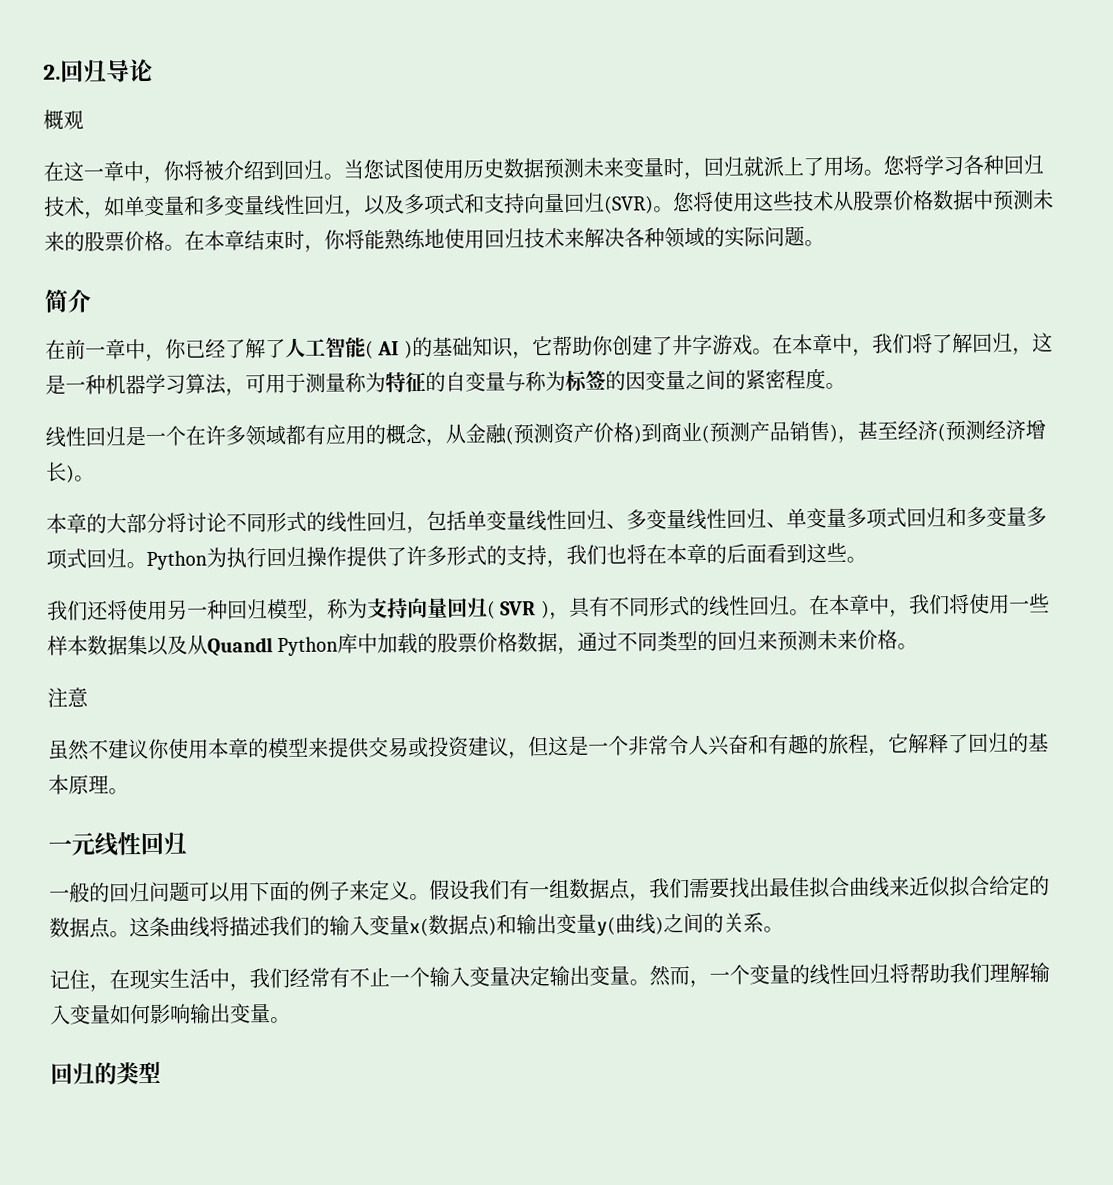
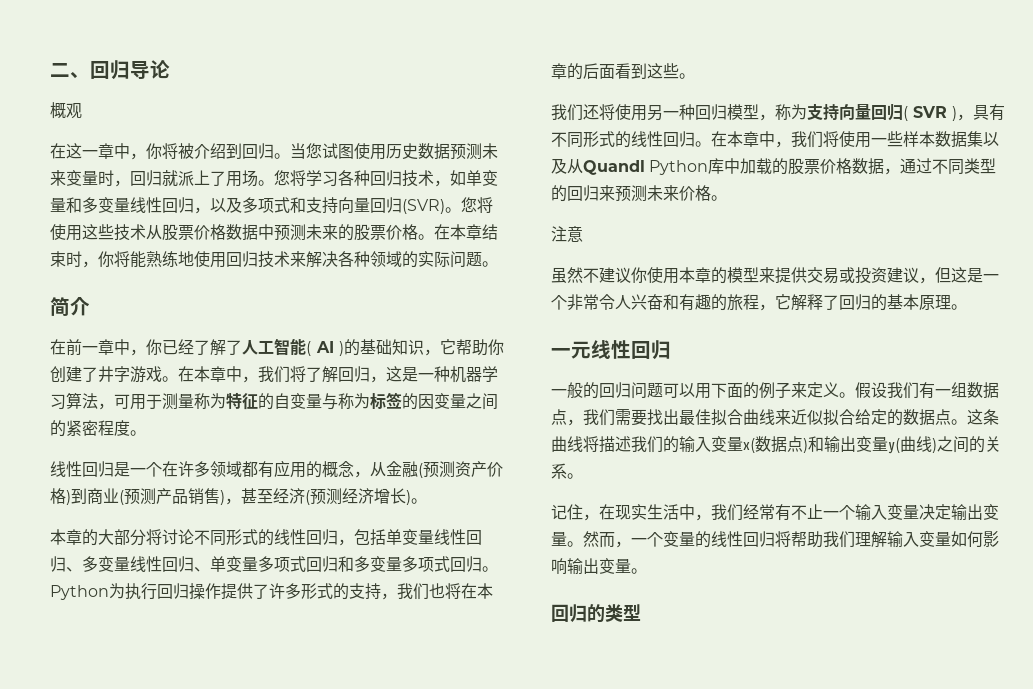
- 2.回归导论
+ 二、回归导论

